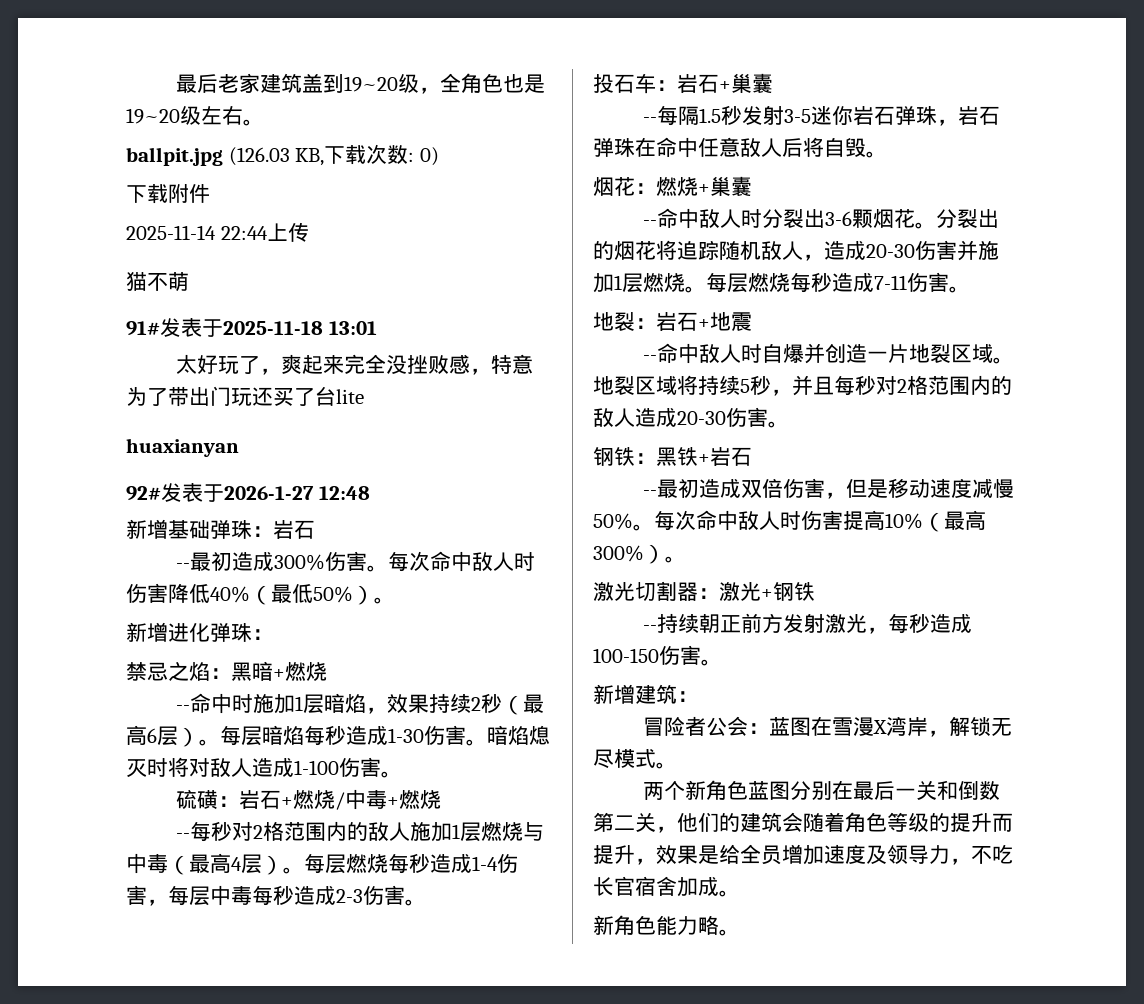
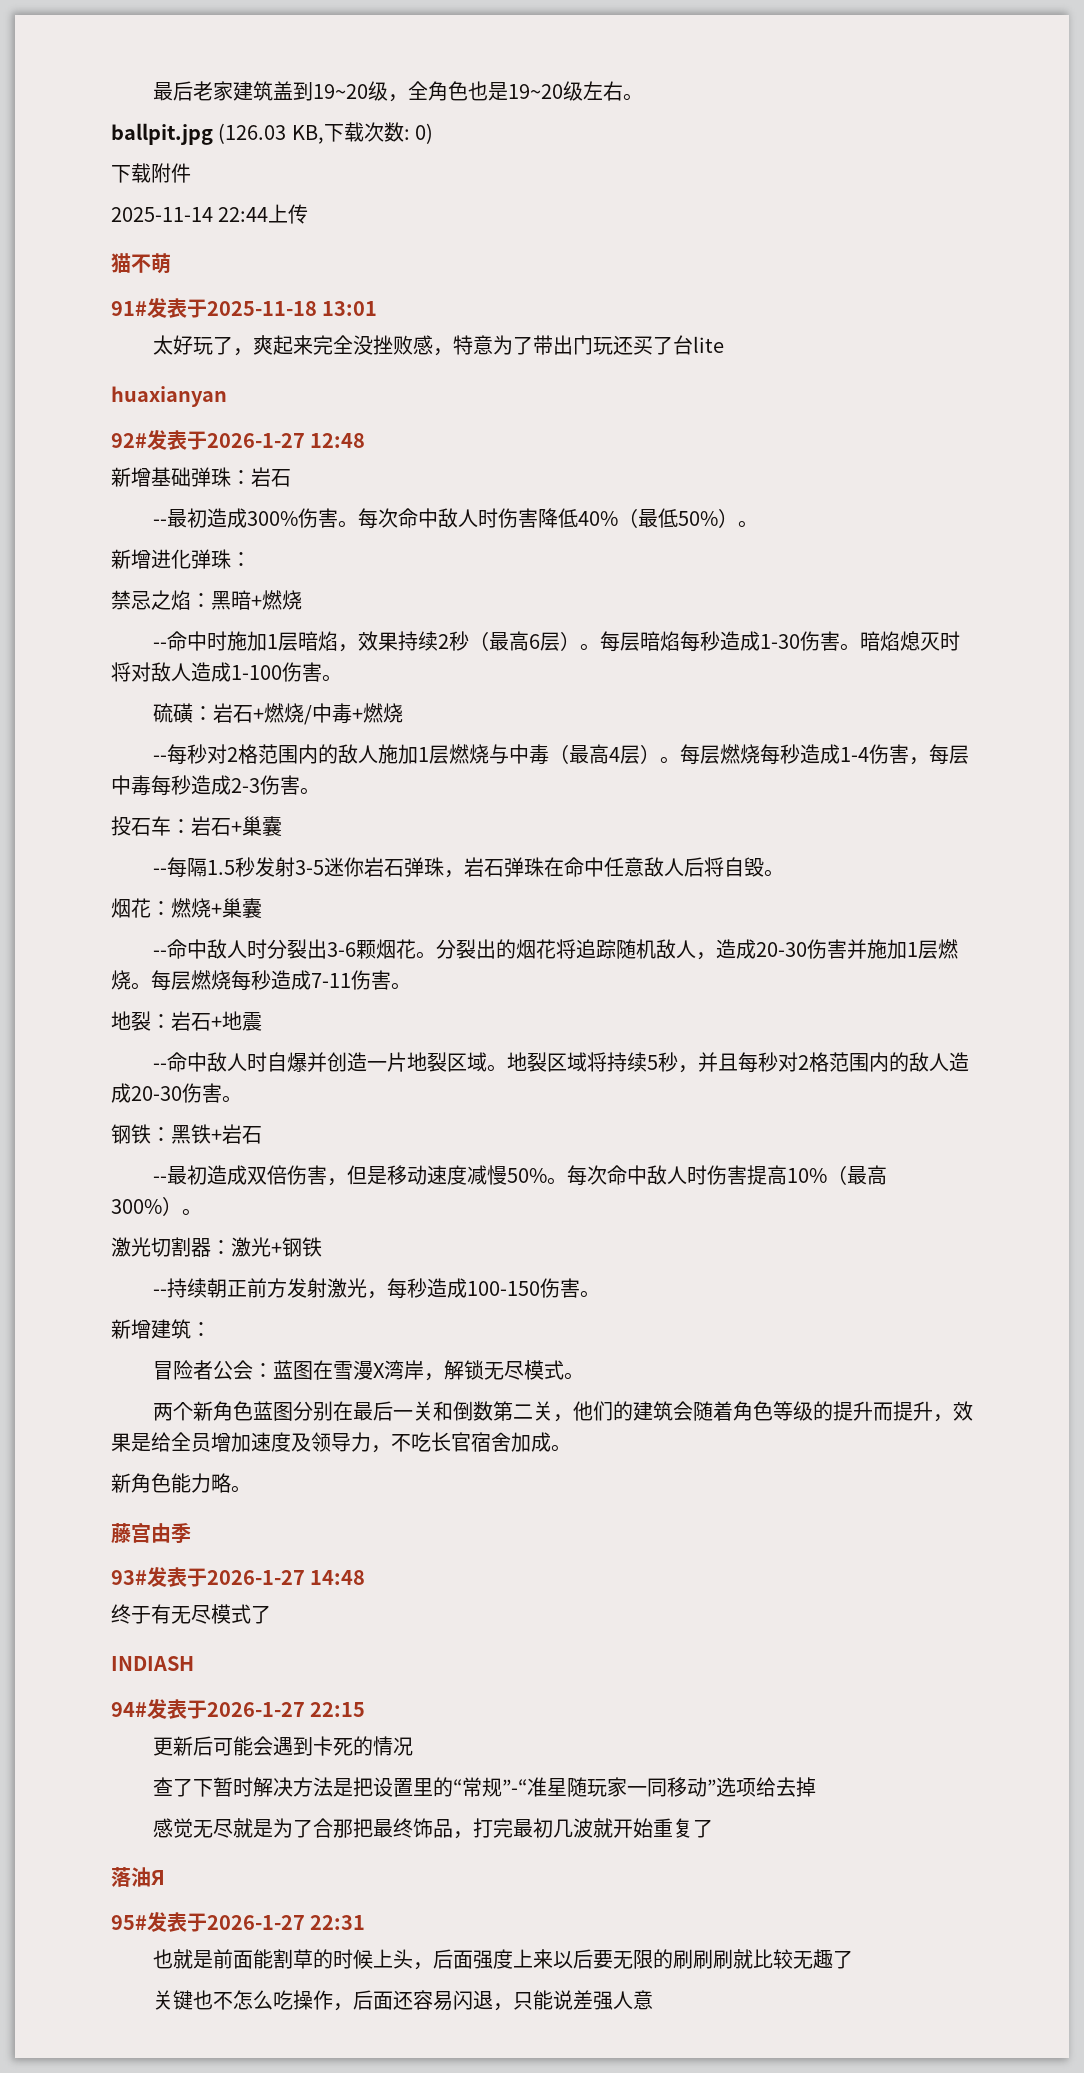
+ 藤宫由季
+ 93#发表于2026-1-27 14:48
+ 终于有无尽模式了
+ INDIASH
+ 94#发表于2026-1-27 22:15
+ 更新后可能会遇到卡死的情况
+ 查了下暂时解决方法是把设置里的“常规”-“准星随玩家一同移动”选项给去掉
+ 感觉无尽就是为了合那把最终饰品，打完最初几波就开始重复了
+ 落油Я
+ 95#发表于2026-1-27 22:31
+ 也就是前面能割草的时候上头，后面强度上来以后要无限的刷刷刷就比较无趣了
+ 关键也不怎么吃操作，后面还容易闪退，只能说差强人意

